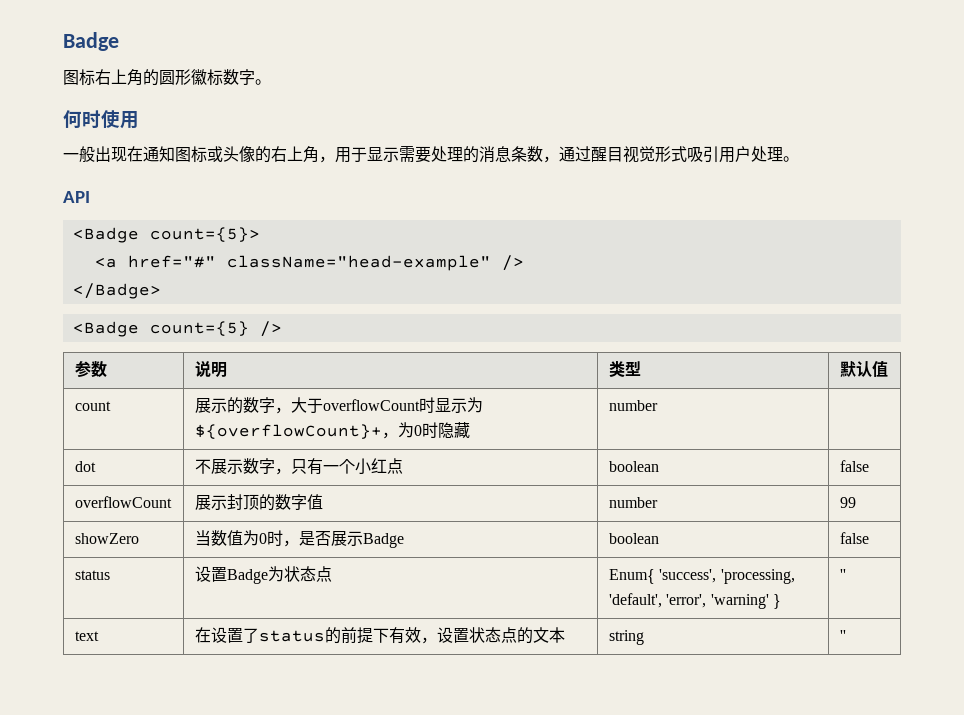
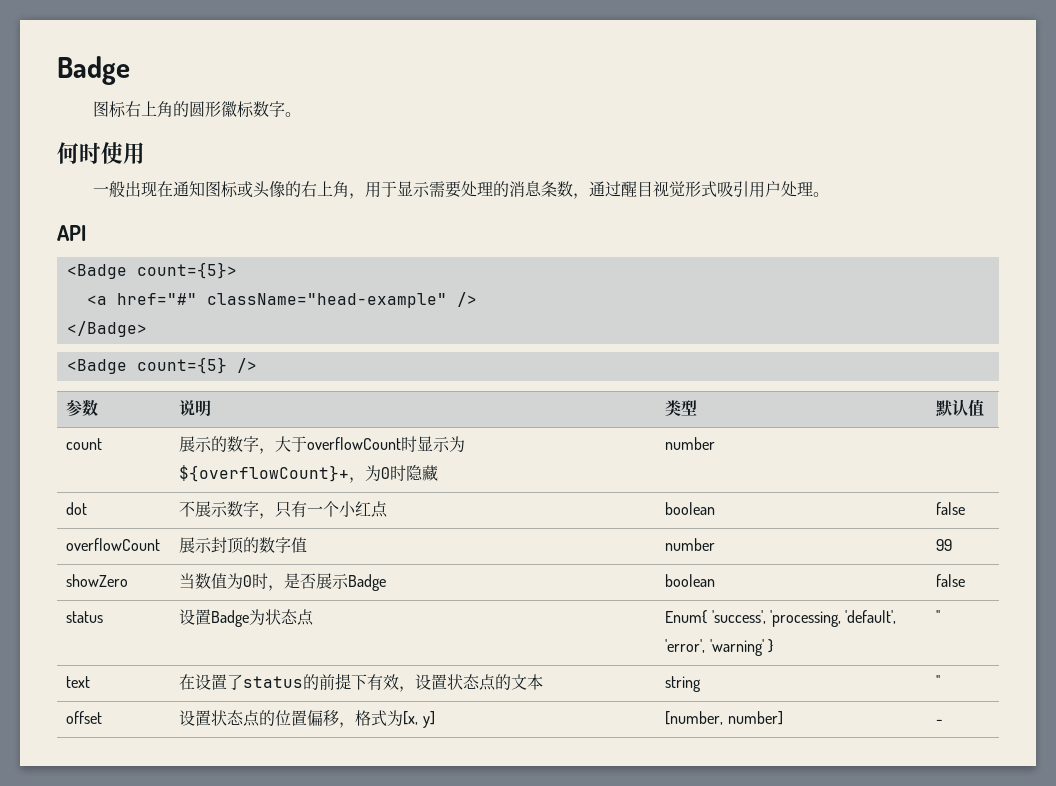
+ offset | 设置状态点的位置偏移，格式为[x, y] | [number, number] | -

